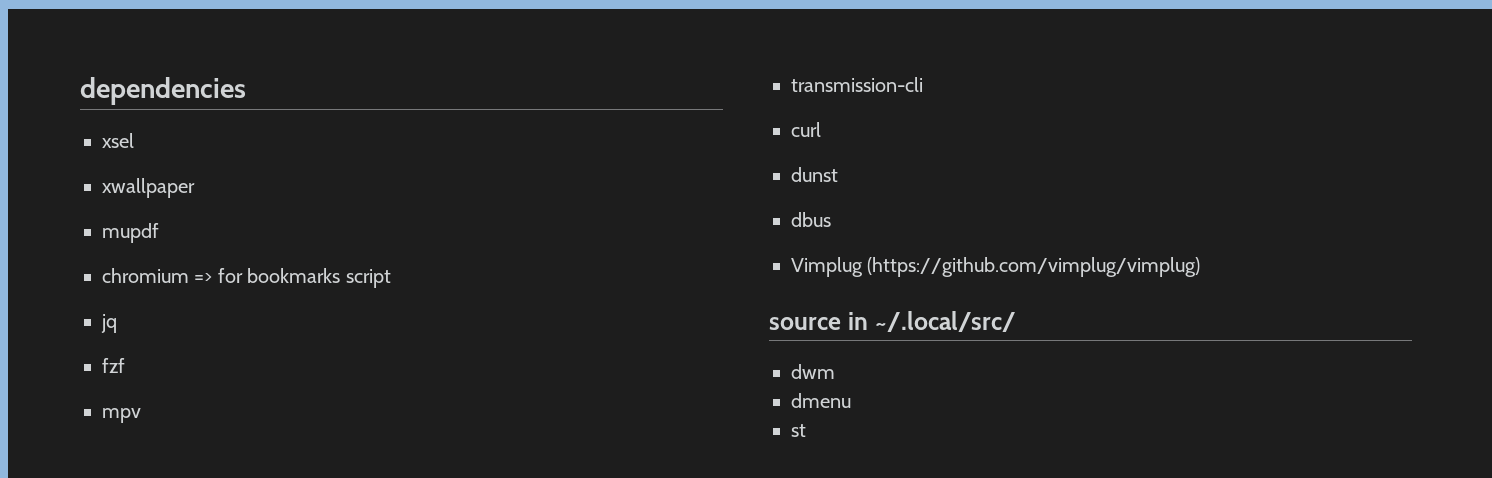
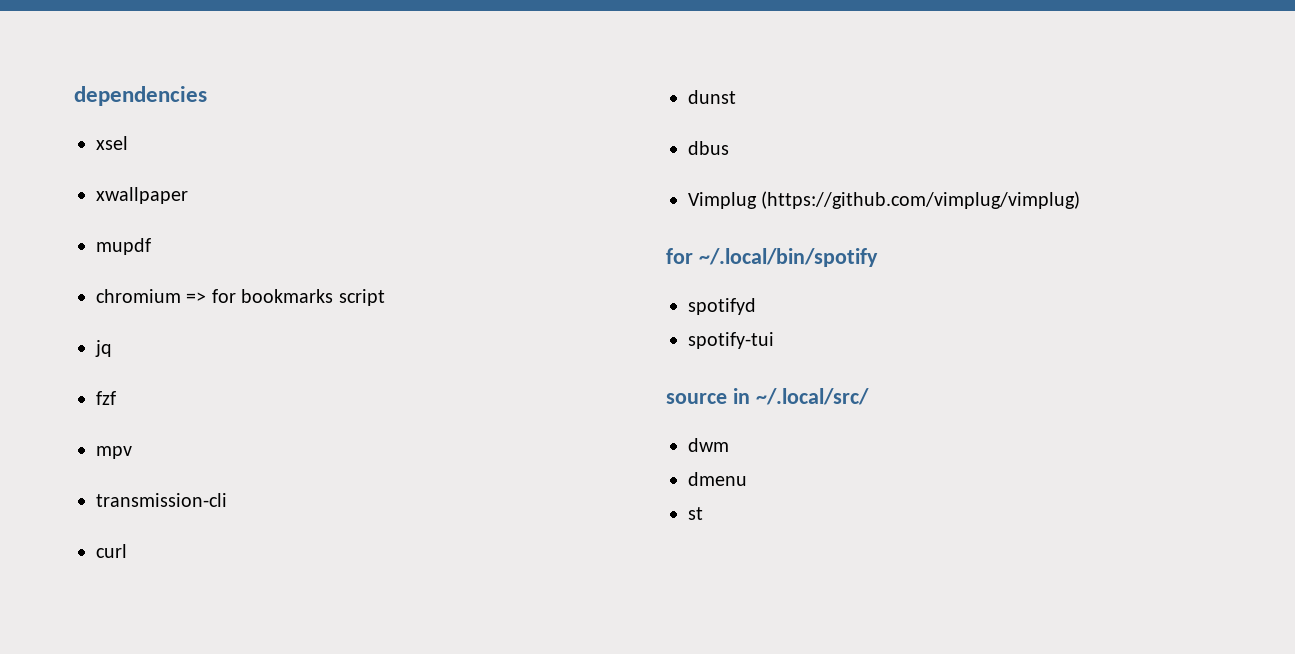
+ for ~/.local/bin/spotify
+ spotifyd
+ spotify-tui

